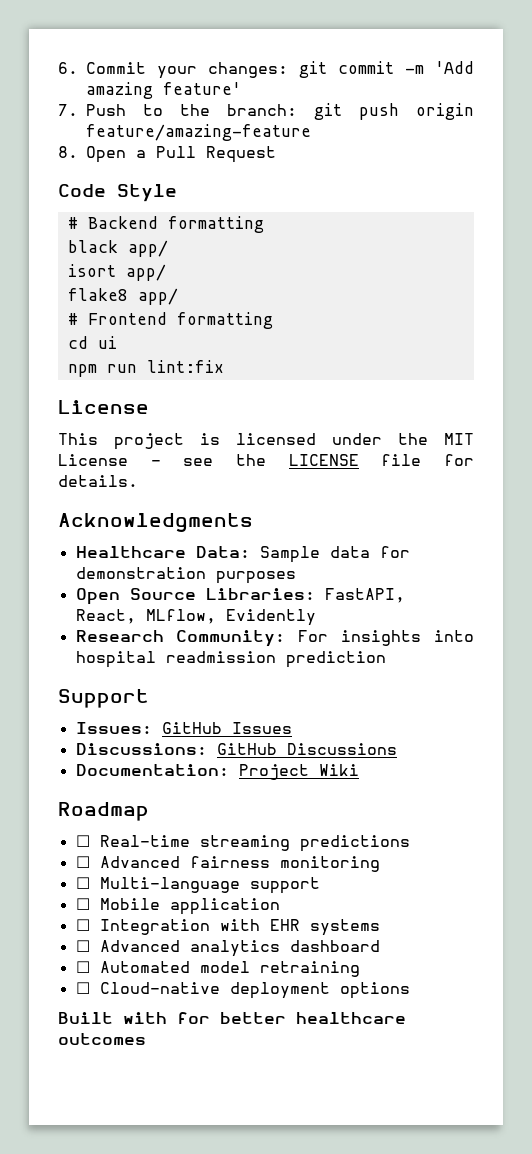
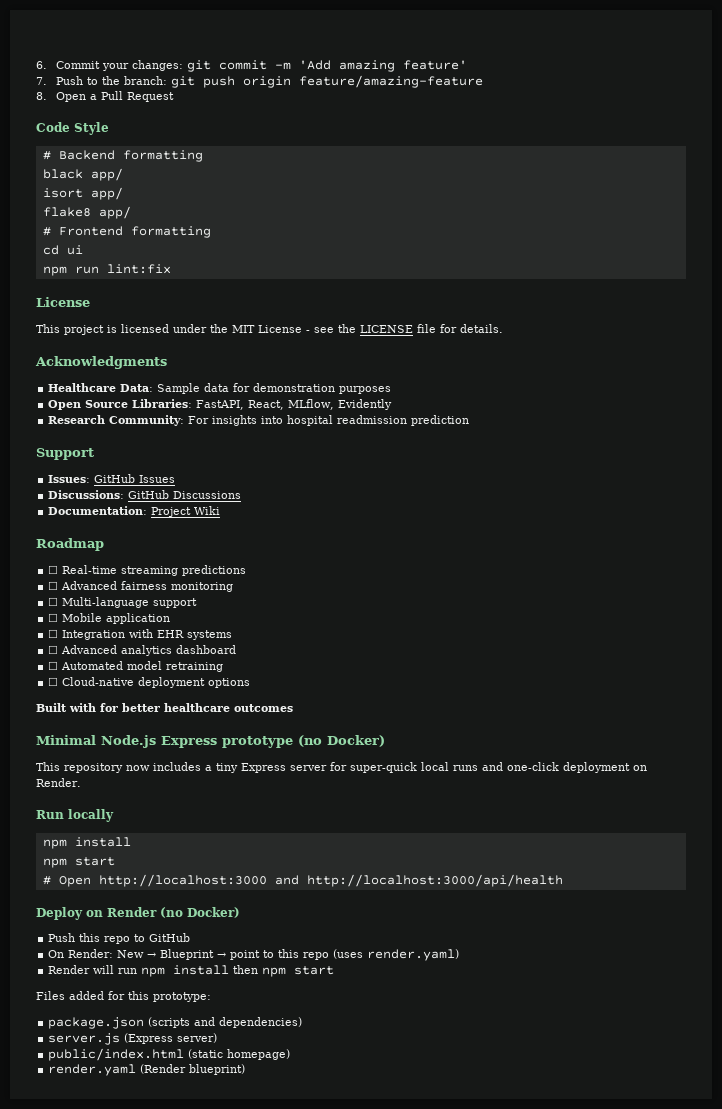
+ Minimal Node.js Express prototype (no Docker)
+ This repository now includes a tiny Express server for super-quick local runs and one-click deployment on Render.
+ Run locally
+ npm install
+ npm start
+ # Open http://localhost:3000 and http://localhost:3000/api/health
+ Deploy on Render (no Docker)
+ Push this repo to GitHub
+ On Render: New → Blueprint → point to this repo (uses render.yaml)
+ Render will run npm install then npm start
+ Files added for this prototype:
+ package.json (scripts and dependencies)
+ server.js (Express server)
+ public/index.html (static homepage)
+ render.yaml (Render blueprint)

